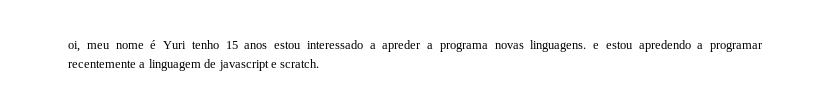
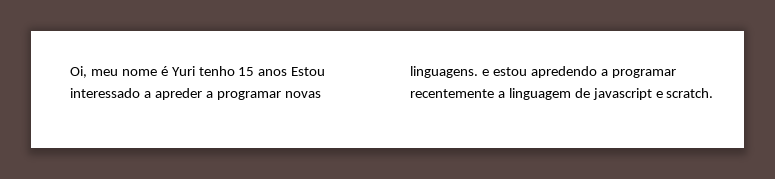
- oi, meu nome é Yuri tenho 15 anos estou interessado a apreder a programa novas linguagens. e estou apredendo a programar recentemente a linguagem de javascript e scratch.
+ Oi, meu nome é Yuri tenho 15 anos Estou interessado a apreder a programar novas linguagens. e estou apredendo a programar recentemente a linguagem de javascript e scratch.

